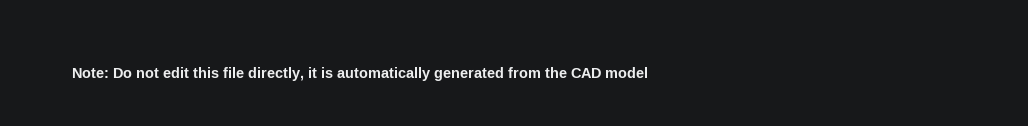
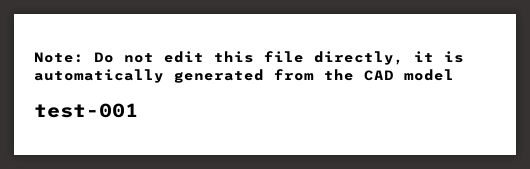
+ test-001

